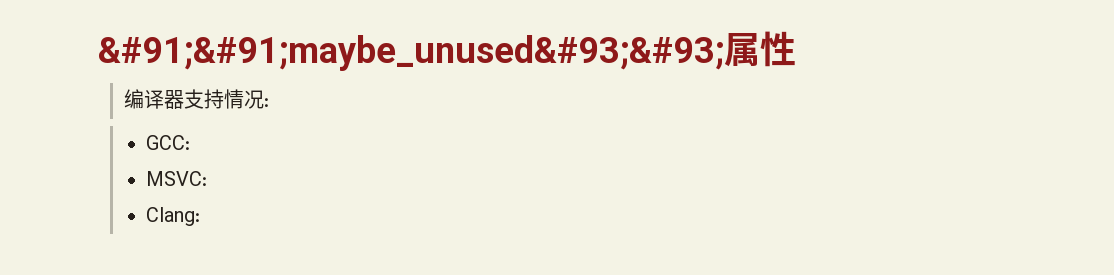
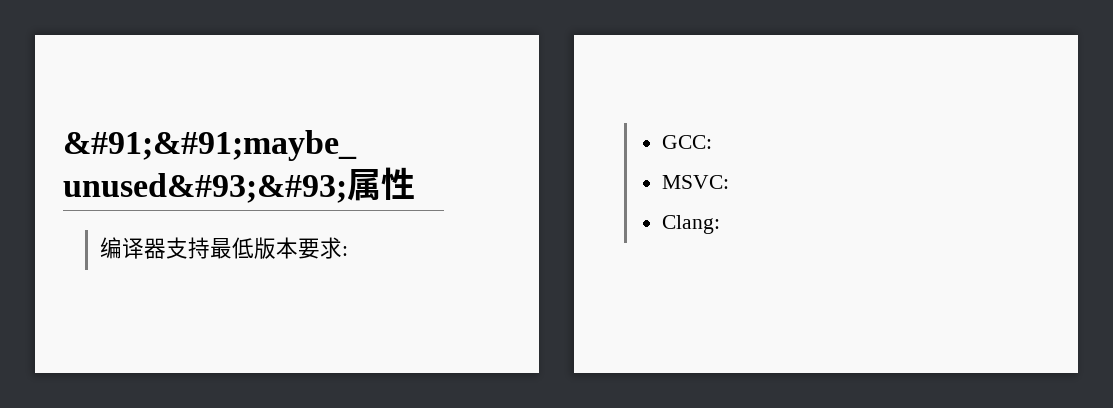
- 编译器支持情况:
+ 编译器支持最低版本要求:

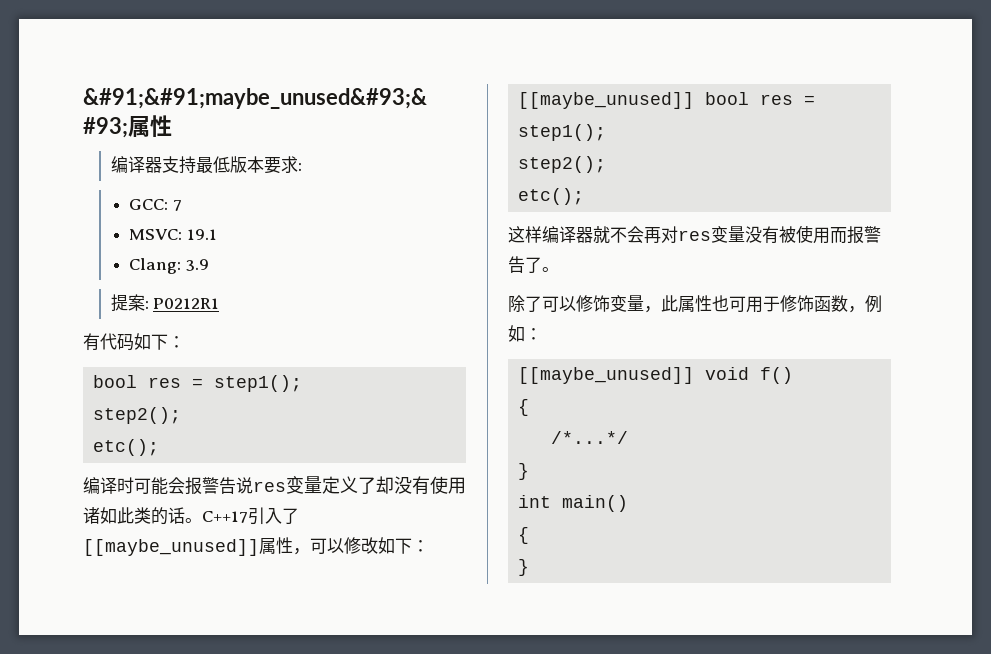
- GCC:
+ GCC: 7
- MSVC:
+ MSVC: 19.1
- Clang:
+ Clang: 3.9
+ 提案: P0212R1
+ 有代码如下：
+ bool res = step1();
+ step2();
+ etc();
+ 编译时可能会报警告说res变量定义了却没有使用诸如此类的话。C++17引入了[[maybe_unused]]属性，可以修改如下：
+ [[maybe_unused]] bool res = step1();
+ step2();
+ etc();
+ 这样编译器就不会再对res变量没有被使用而报警告了。
+ 除了可以修饰变量，此属性也可用于修饰函数，例如：
+ [[maybe_unused]] void f()
+ {
+ /*...*/
+ }
+ int main()
+ {
+ }

